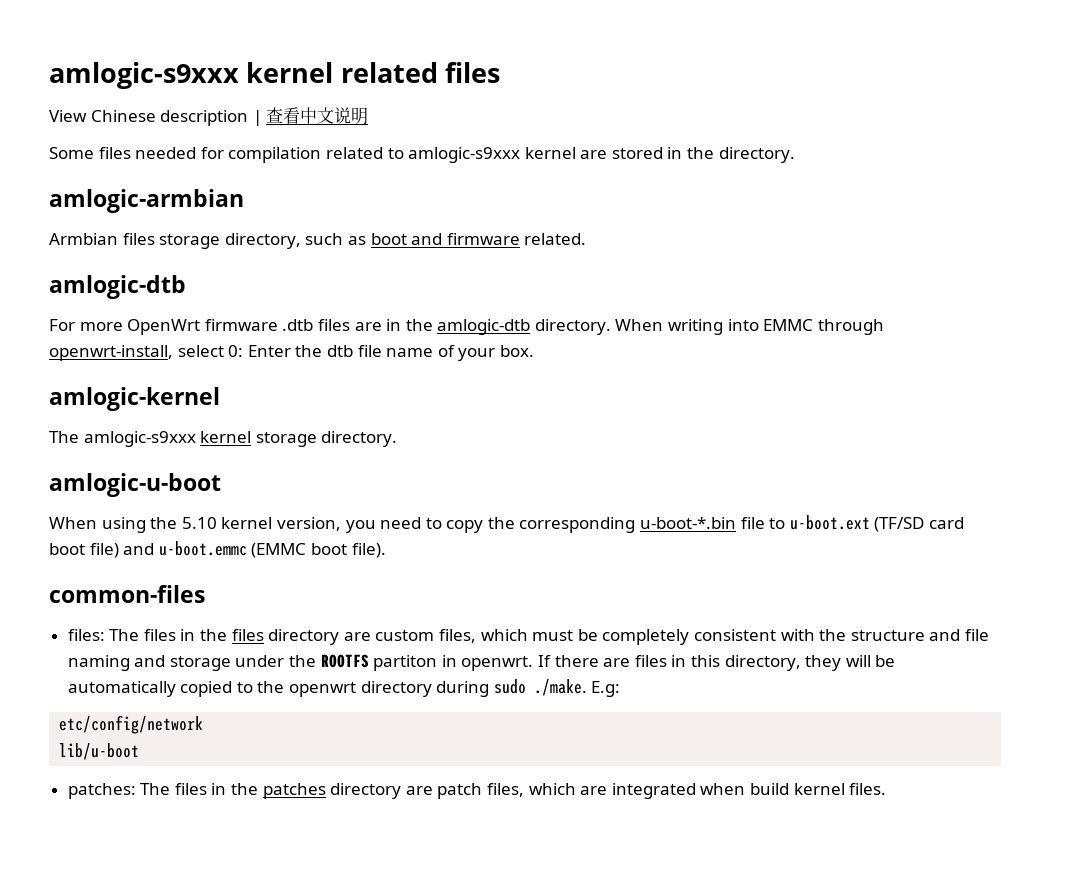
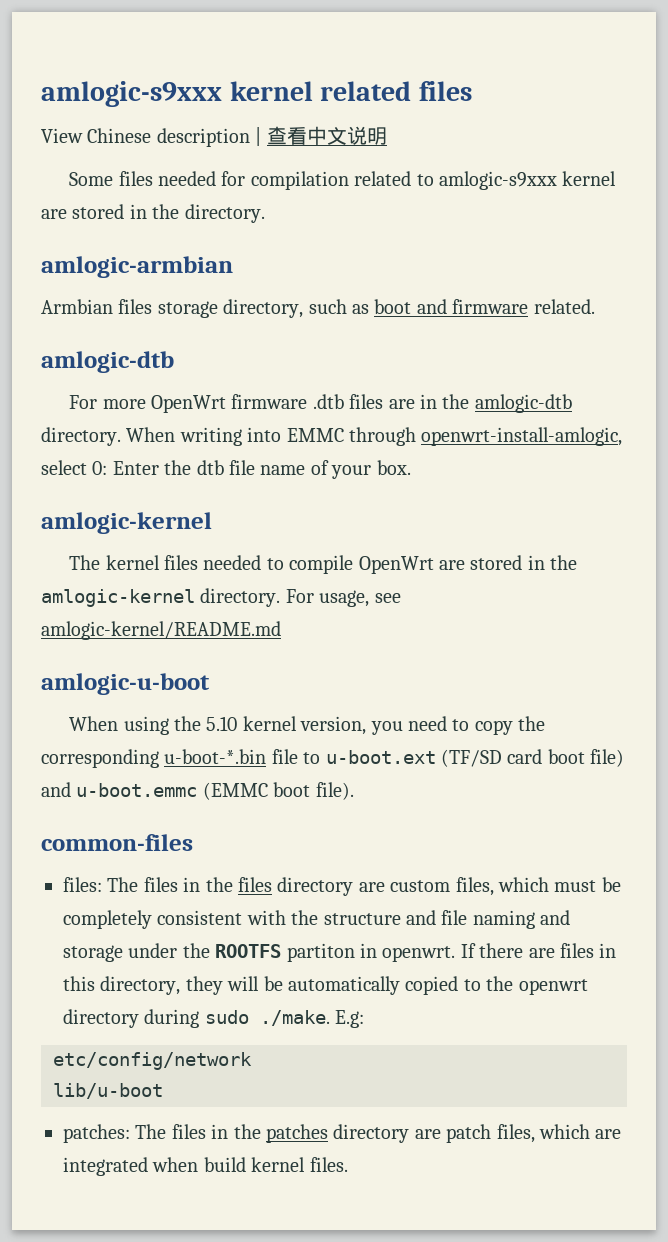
- When writing into EMMC through openwrt-install, select 0: Enter the dtb file name of your box.
+ When writing into EMMC through openwrt-install-amlogic, select 0: Enter the dtb file name of your box.
- The amlogic-s9xxx kernel storage directory.
+ The kernel files needed to compile OpenWrt are stored in the amlogic-kernel directory. For usage, see amlogic-kernel/README.md

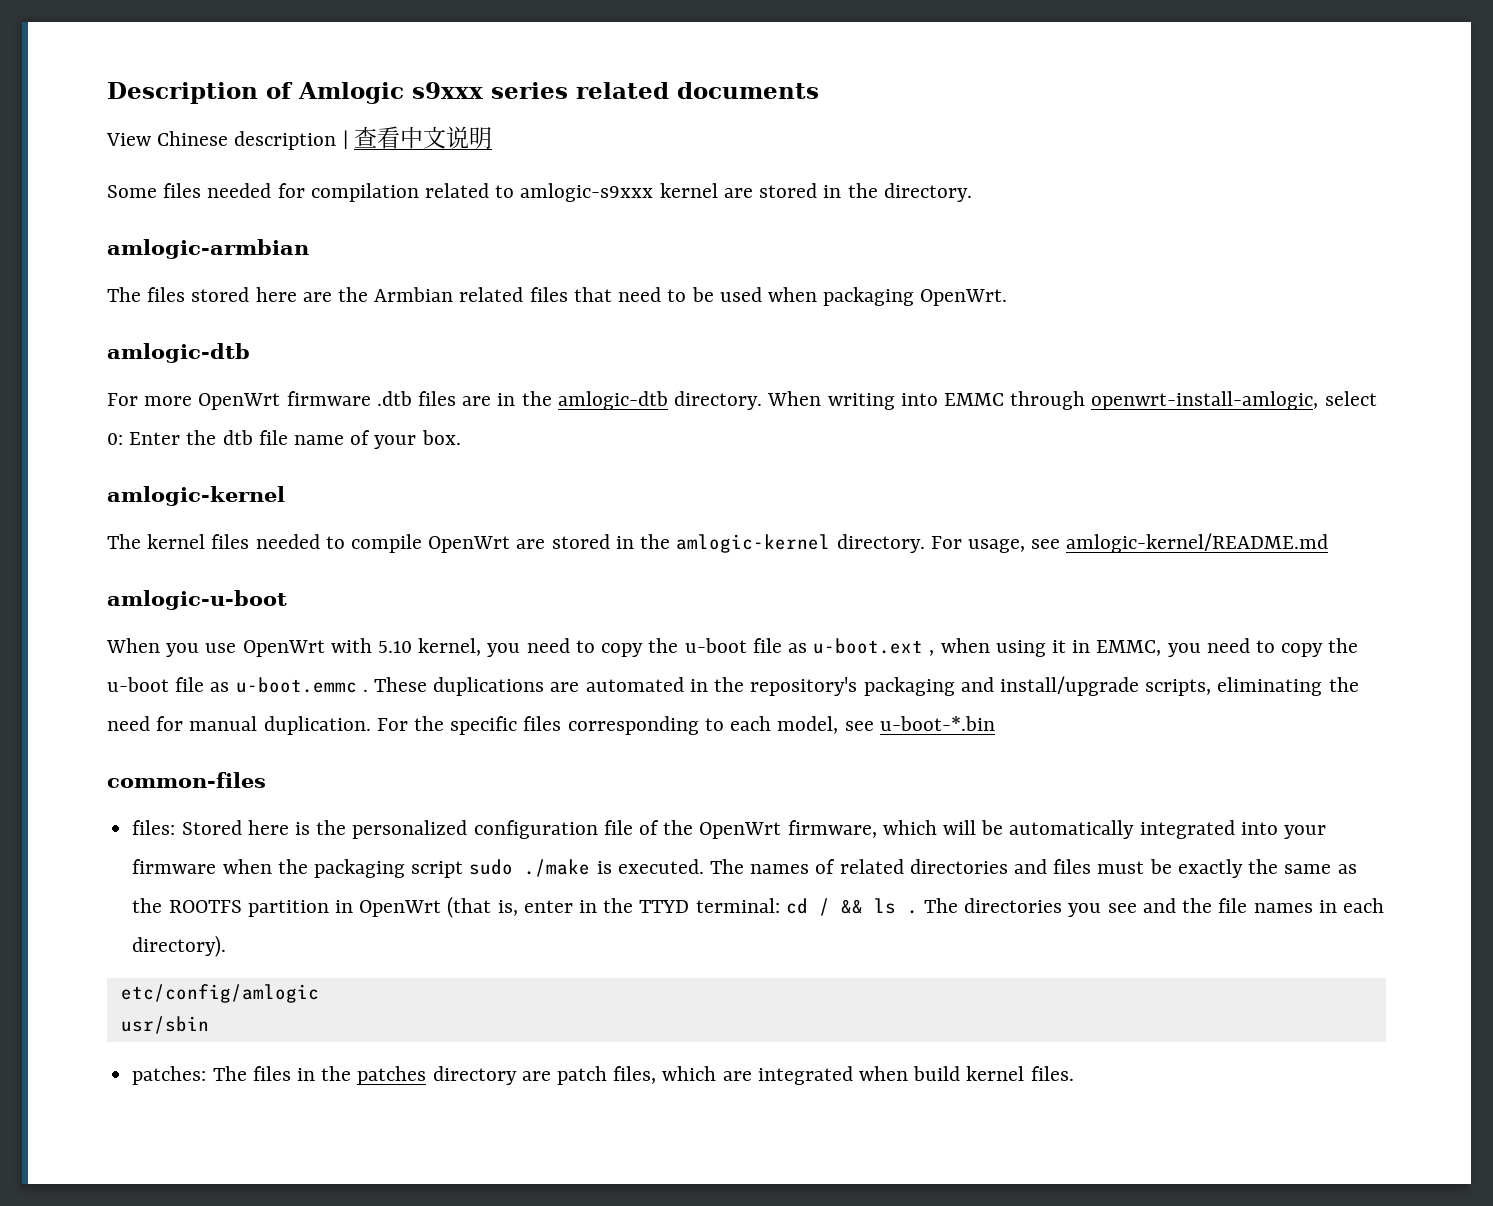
- amlogic-s9xxx kernel related files
+ Description of Amlogic s9xxx series related documents
- Armbian files storage directory, such as boot and firmware related.
+ The files stored here are the Armbian related files that need to be used when packaging OpenWrt.
- When using the 5.10 kernel version, you need to copy the corresponding u-boot-*.bin file to u-boot.ext (TF/SD card boot file) and u-boot.emmc (EMMC boot file).
+ When you use OpenWrt with 5.10 kernel, you need to copy the u-boot file as u-boot.ext , when using it in EMMC, you need to copy the u-boot file as u-boot.emmc . These duplications are automated in the repository's packaging and install/upgrade scripts, eliminating the need for manual duplication. For the specific files corresponding to each model, see u-boot-*.bin
  common-files
- files: The files in the files directory are custom files, which must be completely consistent with the structure and file naming and storage under the ROOTFS partiton in openwrt. If there are files in this directory, they will be automatically copied to the openwrt directory during sudo ./make. E.g:
- etc/config/network
- lib/u-boot
+ files: Stored here is the personalized configuration file of the OpenWrt firmware, which will be automatically integrated into your firmware when the packaging script sudo ./make is executed. The names of related directories and files must be exactly the same as the ROOTFS partition in OpenWrt (that is, enter in the TTYD terminal: cd / && ls . The directories you see and the file names in each directory).
+ etc/config/amlogic
+ usr/sbin

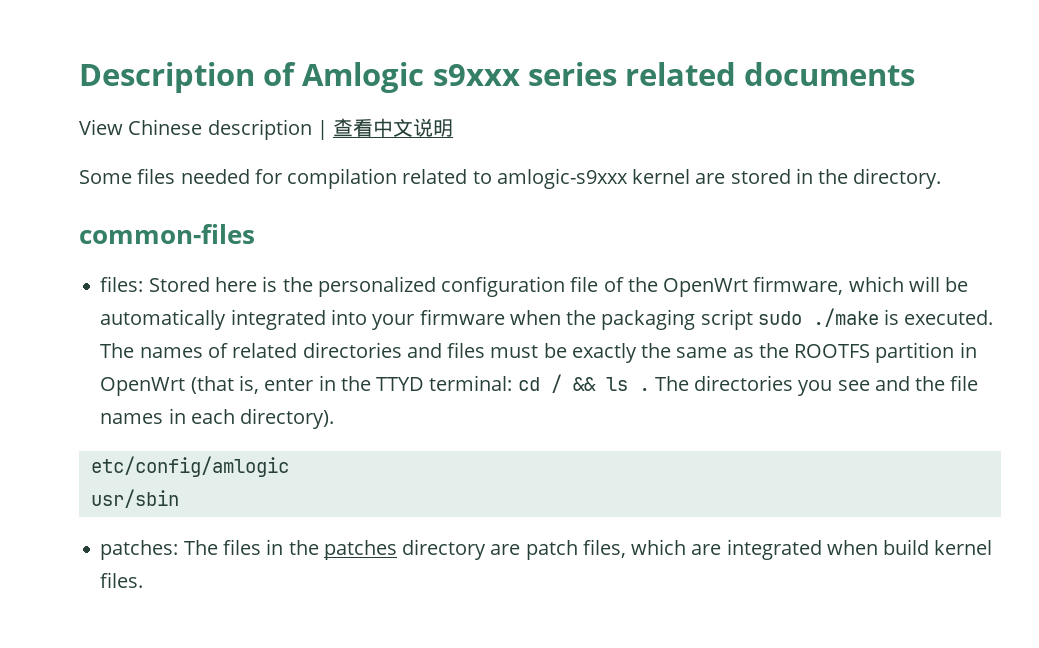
- amlogic-armbian
- The files stored here are the Armbian related files that need to be used when packaging OpenWrt.
- amlogic-dtb
- For more OpenWrt firmware .dtb files are in the amlogic-dtb directory. When writing into EMMC through openwrt-install-amlogic, select 0: Enter the dtb file name of your box.
- amlogic-kernel
- The kernel files needed to compile OpenWrt are stored in the amlogic-kernel directory. For usage, see amlogic-kernel/README.md
- amlogic-u-boot
- When you use OpenWrt with 5.10 kernel, you need to copy the u-boot file as u-boot.ext , when using it in EMMC, you need to copy the u-boot file as u-boot.emmc . These duplications are automated in the repository's packaging and install/upgrade scripts, eliminating the need for manual duplication. For the specific files corresponding to each model, see u-boot-*.bin

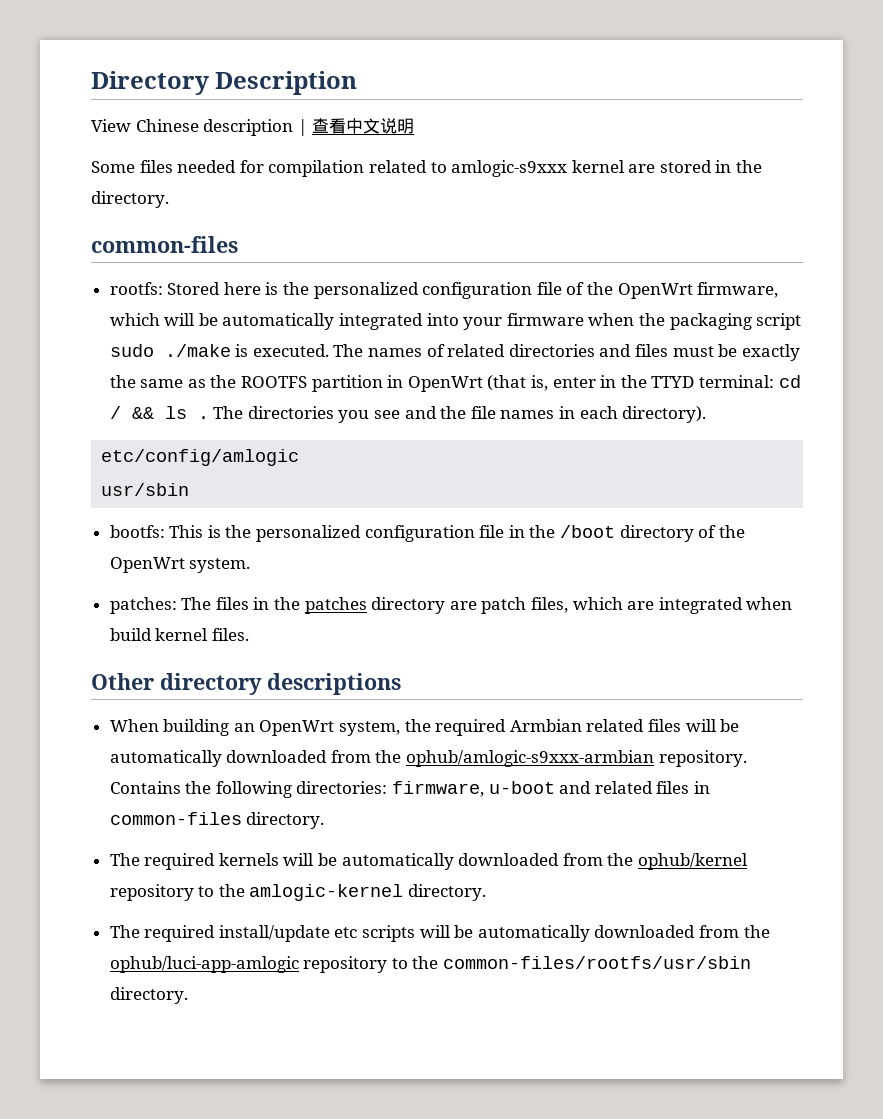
- Description of Amlogic s9xxx series related documents
+ Directory Description
- files: Stored here is the personalized configuration file of the OpenWrt firmware, which will be automatically integrated into your firmware when the packaging script sudo ./make is executed.
+ rootfs: Stored here is the personalized configuration file of the OpenWrt firmware, which will be automatically integrated into your firmware when the packaging script sudo ./make is executed.
+ bootfs: This is the personalized configuration file in the /boot directory of the OpenWrt system.
+ Other directory descriptions
+ When building an OpenWrt system, the required Armbian related files will be automatically downloaded from the ophub/amlogic-s9xxx-armbian repository. Contains the following directories: firmware, u-boot and related files in common-files directory.
+ The required kernels will be automatically downloaded from the ophub/kernel repository to the amlogic-kernel directory.
+ The required install/update etc scripts will be automatically downloaded from the ophub/luci-app-amlogic repository to the common-files/rootfs/usr/sbin directory.

